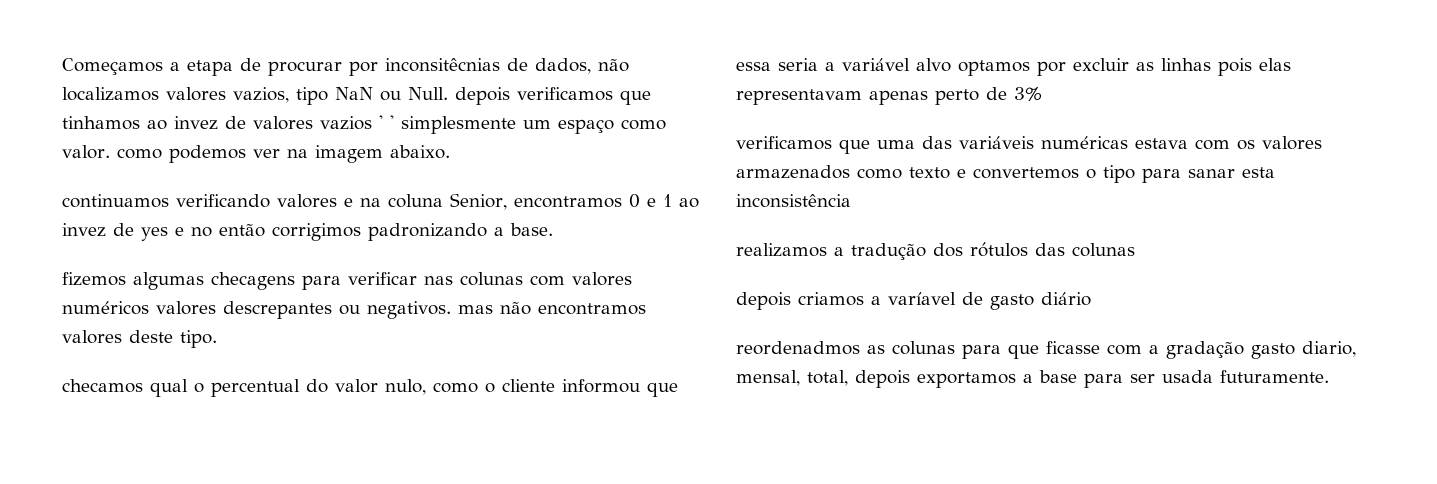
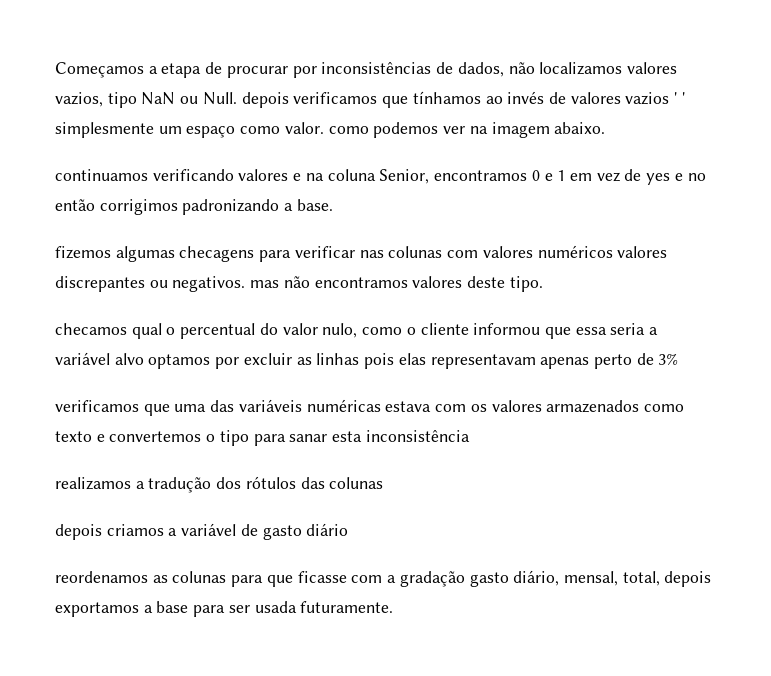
- Começamos a etapa de procurar por inconsitêcnias de dados, não localizamos valores vazios, tipo NaN ou Null. depois verificamos que tinhamos ao invez de valores vazios ' ' simplesmente um espaço como valor. como podemos ver na imagem abaixo.
+ Começamos a etapa de procurar por inconsistências de dados, não localizamos valores vazios, tipo NaN ou Null. depois verificamos que tínhamos ao invés de valores vazios ' ' simplesmente um espaço como valor. como podemos ver na imagem abaixo.
- continuamos verificando valores e na coluna Senior, encontramos 0 e 1 ao invez de yes e no então corrigimos padronizando a base.
+ continuamos verificando valores e na coluna Senior, encontramos 0 e 1 em vez de yes e no então corrigimos padronizando a base.
- fizemos algumas checagens para verificar nas colunas com valores numéricos valores descrepantes ou negativos. mas não encontramos valores deste tipo.
+ fizemos algumas checagens para verificar nas colunas com valores numéricos valores discrepantes ou negativos. mas não encontramos valores deste tipo.
- depois criamos a varíavel de gasto diário
+ depois criamos a variável de gasto diário
- reordenadmos as colunas para que ficasse com a gradação gasto diario, mensal, total, depois exportamos a base para ser usada futuramente.
+ reordenamos as colunas para que ficasse com a gradação gasto diário, mensal, total, depois exportamos a base para ser usada futuramente.

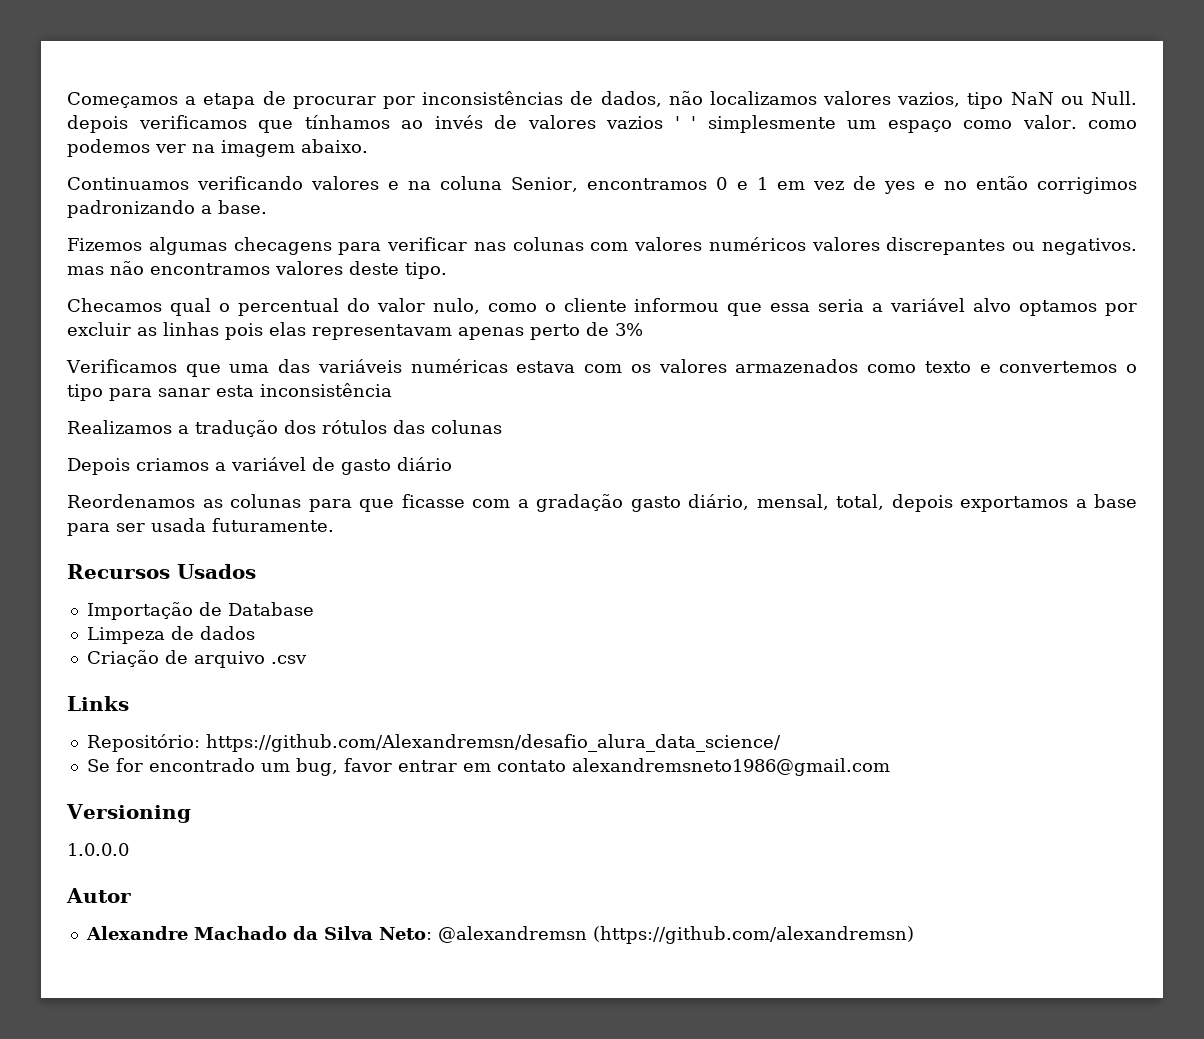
- continuamos verificando valores e na coluna Senior, encontramos 0 e 1 em vez de yes e no então corrigimos padronizando a base.
+ Continuamos verificando valores e na coluna Senior, encontramos 0 e 1 em vez de yes e no então corrigimos padronizando a base.
- fizemos algumas checagens para verificar nas colunas com valores numéricos valores discrepantes ou negativos. mas não encontramos valores deste tipo.
+ Fizemos algumas checagens para verificar nas colunas com valores numéricos valores discrepantes ou negativos. mas não encontramos valores deste tipo.
- checamos qual o percentual do valor nulo, como o cliente informou que essa seria a variável alvo optamos por excluir as linhas pois elas representavam apenas perto de 3%
+ Checamos qual o percentual do valor nulo, como o cliente informou que essa seria a variável alvo optamos por excluir as linhas pois elas representavam apenas perto de 3%
- verificamos que uma das variáveis numéricas estava com os valores armazenados como texto e convertemos o tipo para sanar esta inconsistência
+ Verificamos que uma das variáveis numéricas estava com os valores armazenados como texto e convertemos o tipo para sanar esta inconsistência
- realizamos a tradução dos rótulos das colunas
+ Realizamos a tradução dos rótulos das colunas
- depois criamos a variável de gasto diário
+ Depois criamos a variável de gasto diário
- reordenamos as colunas para que ficasse com a gradação gasto diário, mensal, total, depois exportamos a base para ser usada futuramente.
+ Reordenamos as colunas para que ficasse com a gradação gasto diário, mensal, total, depois exportamos a base para ser usada futuramente.
+ Recursos Usados
+ Importação de Database
+ Limpeza de dados
+ Criação de arquivo .csv
+ Links
+ Repositório: https://github.com/Alexandremsn/desafio_alura_data_science/
+ Se for encontrado um bug, favor entrar em contato alexandremsneto1986@gmail.com
+ Versioning
+ 1.0.0.0
+ Autor
+ Alexandre Machado da Silva Neto: @alexandremsn (https://github.com/alexandremsn)

